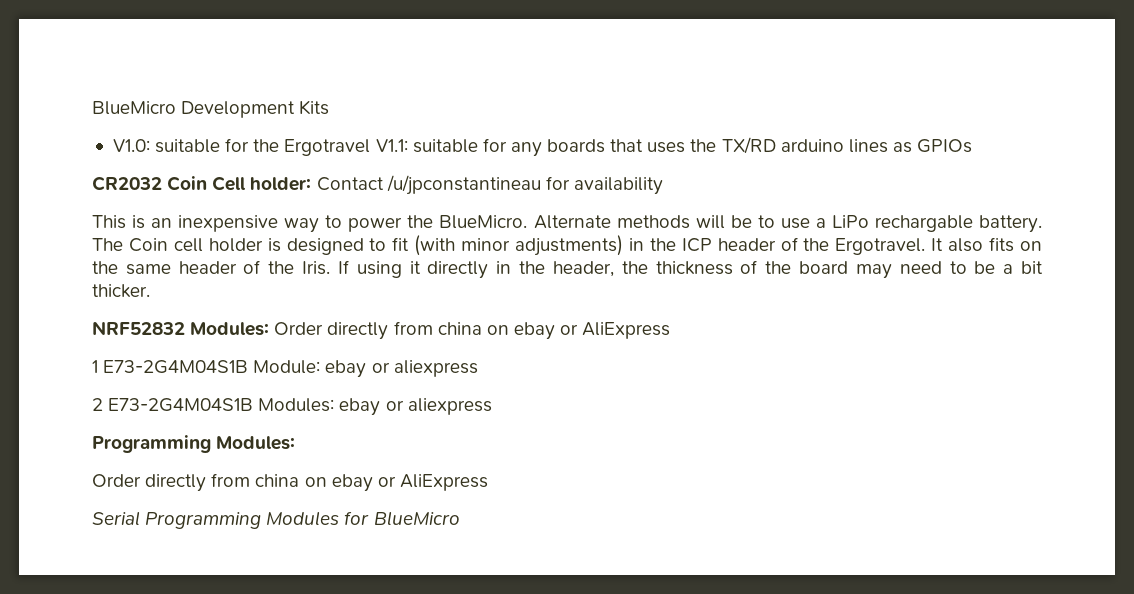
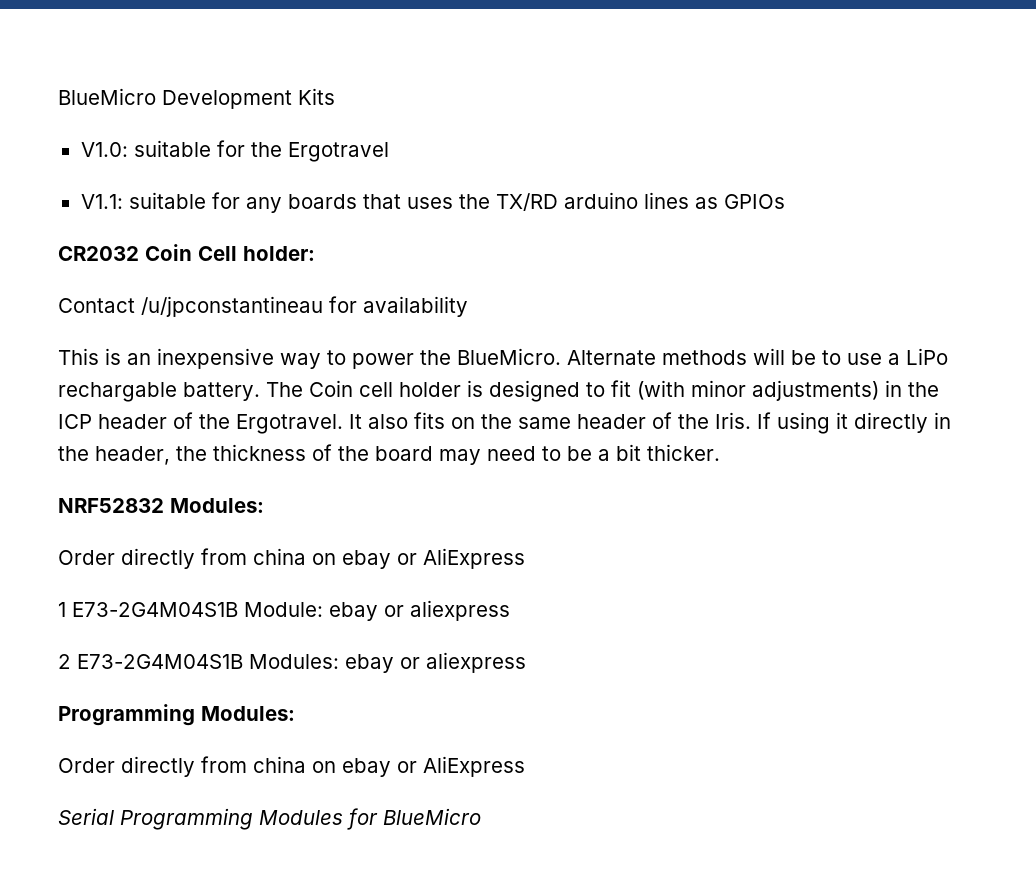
- V1.0: suitable for the Ergotravel V1.1: suitable for any boards that uses the TX/RD arduino lines as GPIOs
+ V1.0: suitable for the Ergotravel
+ V1.1: suitable for any boards that uses the TX/RD arduino lines as GPIOs
- CR2032 Coin Cell holder: Contact /u/jpconstantineau for availability
+ CR2032 Coin Cell holder:
+ Contact /u/jpconstantineau for availability
- NRF52832 Modules: Order directly from china on ebay or AliExpress
+ NRF52832 Modules:
+ Order directly from china on ebay or AliExpress

